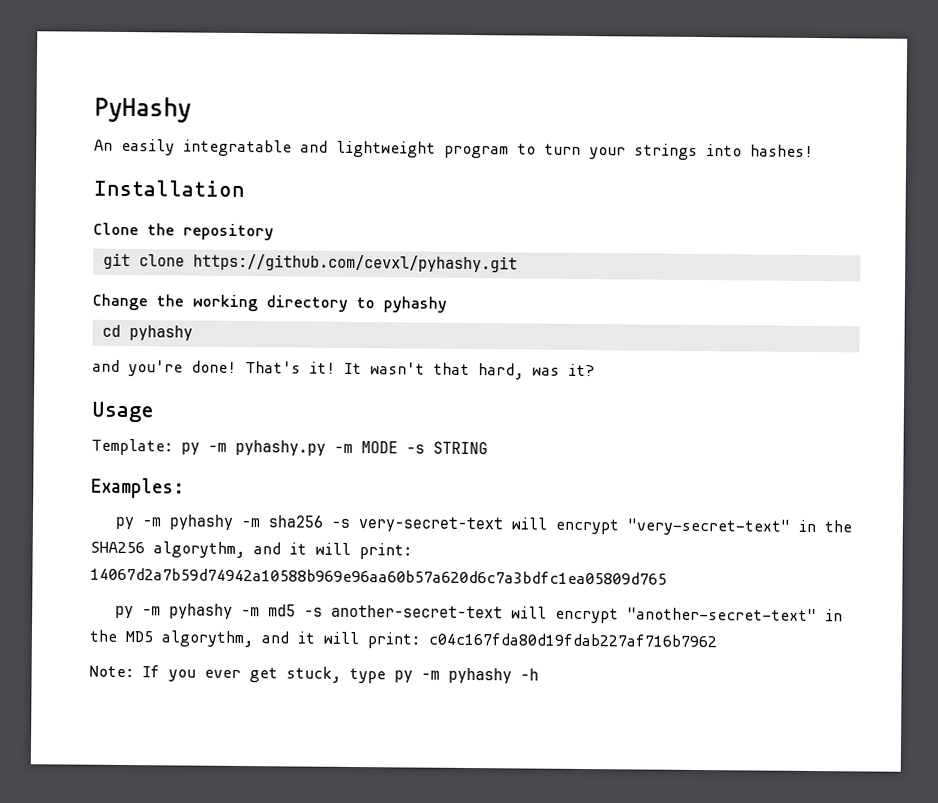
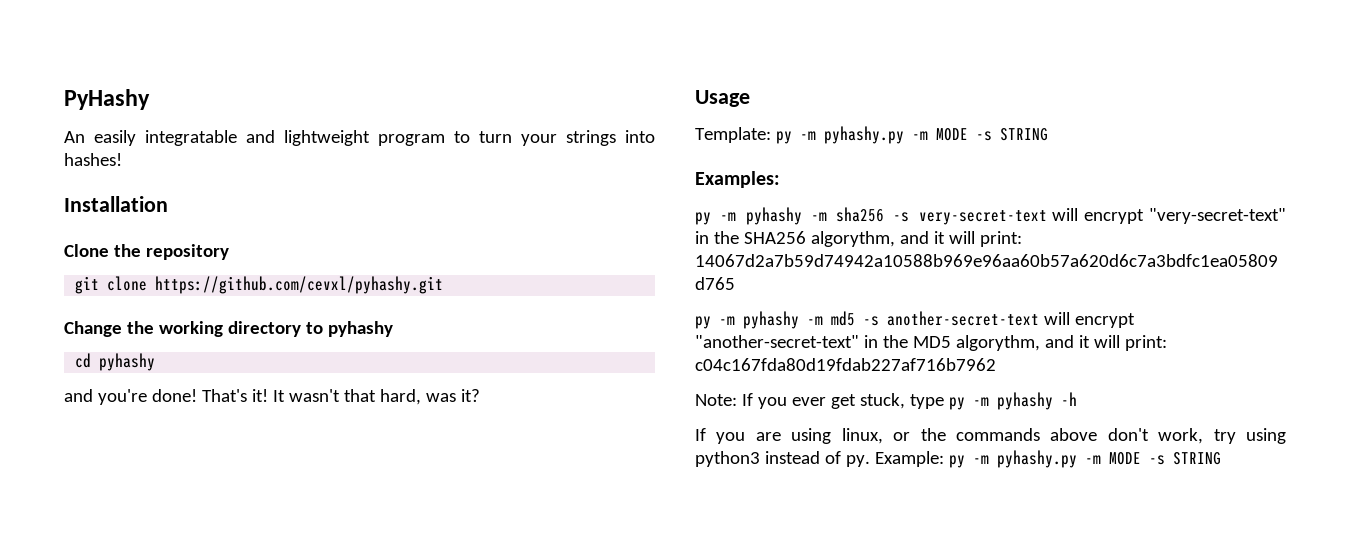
+ If you are using linux, or the commands above don't work, try using python3 instead of py. Example: py -m pyhashy.py -m MODE -s STRING

